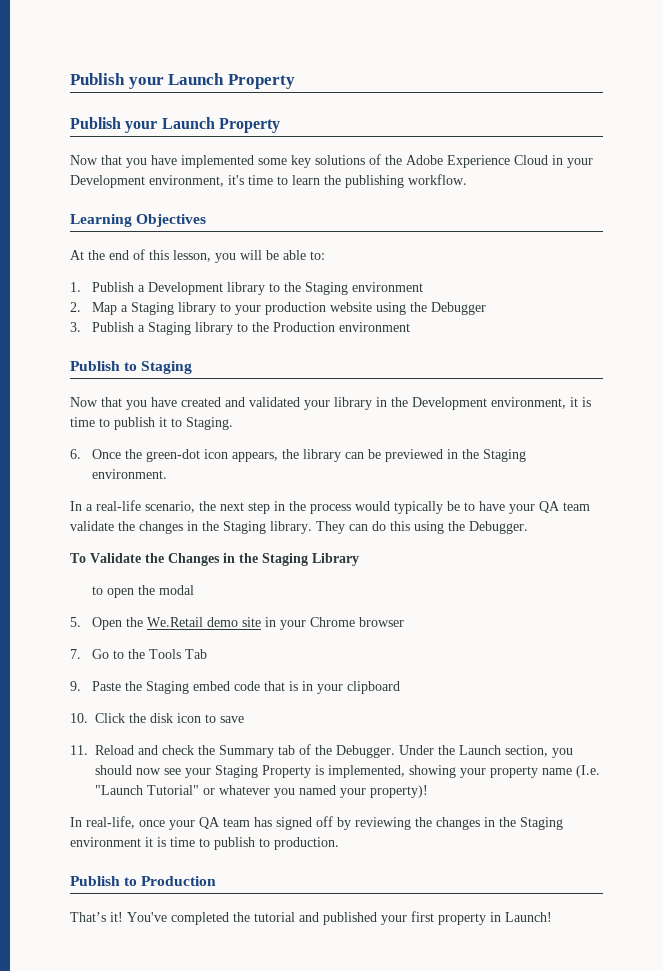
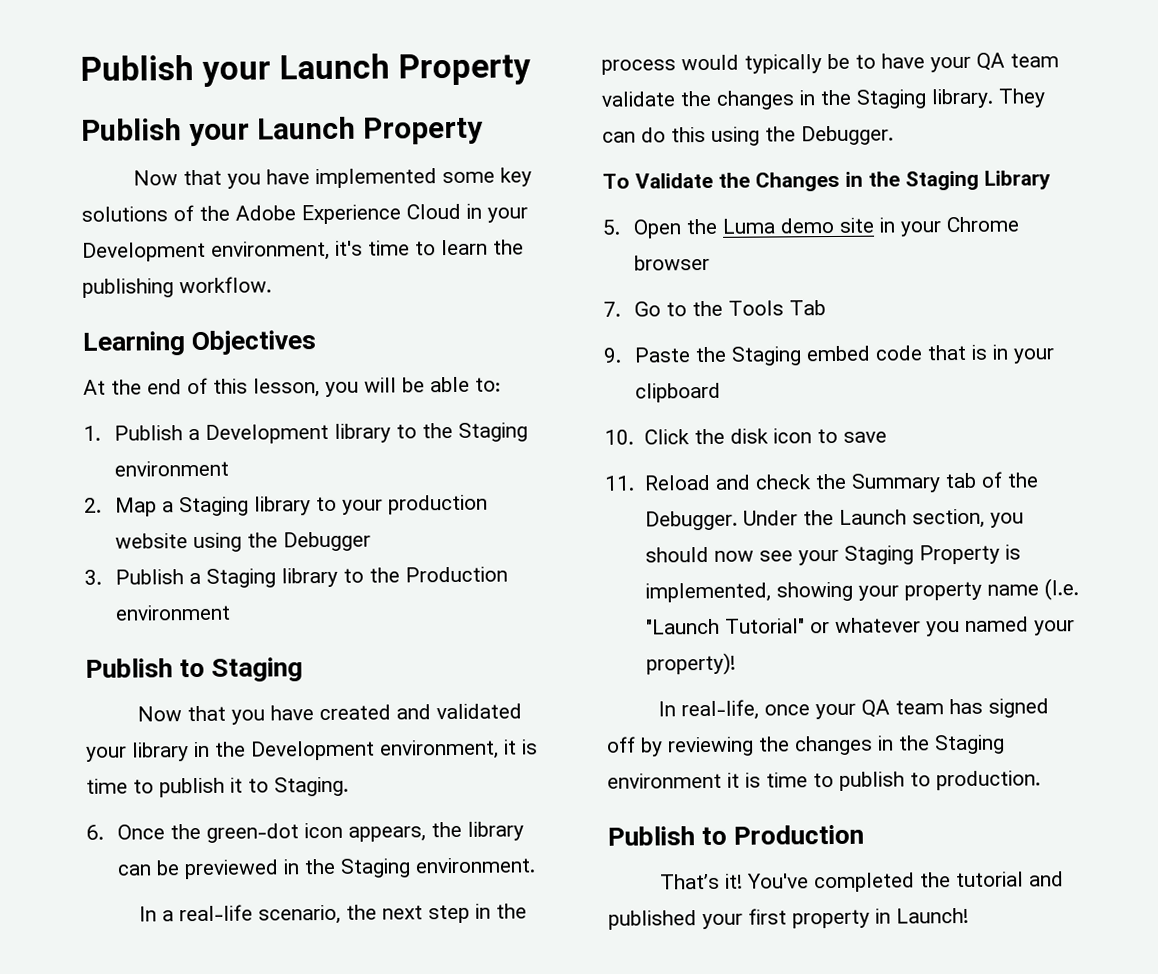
- to open the modal
- 5. Open the We.Retail demo site in your Chrome browser
+ 5. Open the Luma demo site in your Chrome browser

